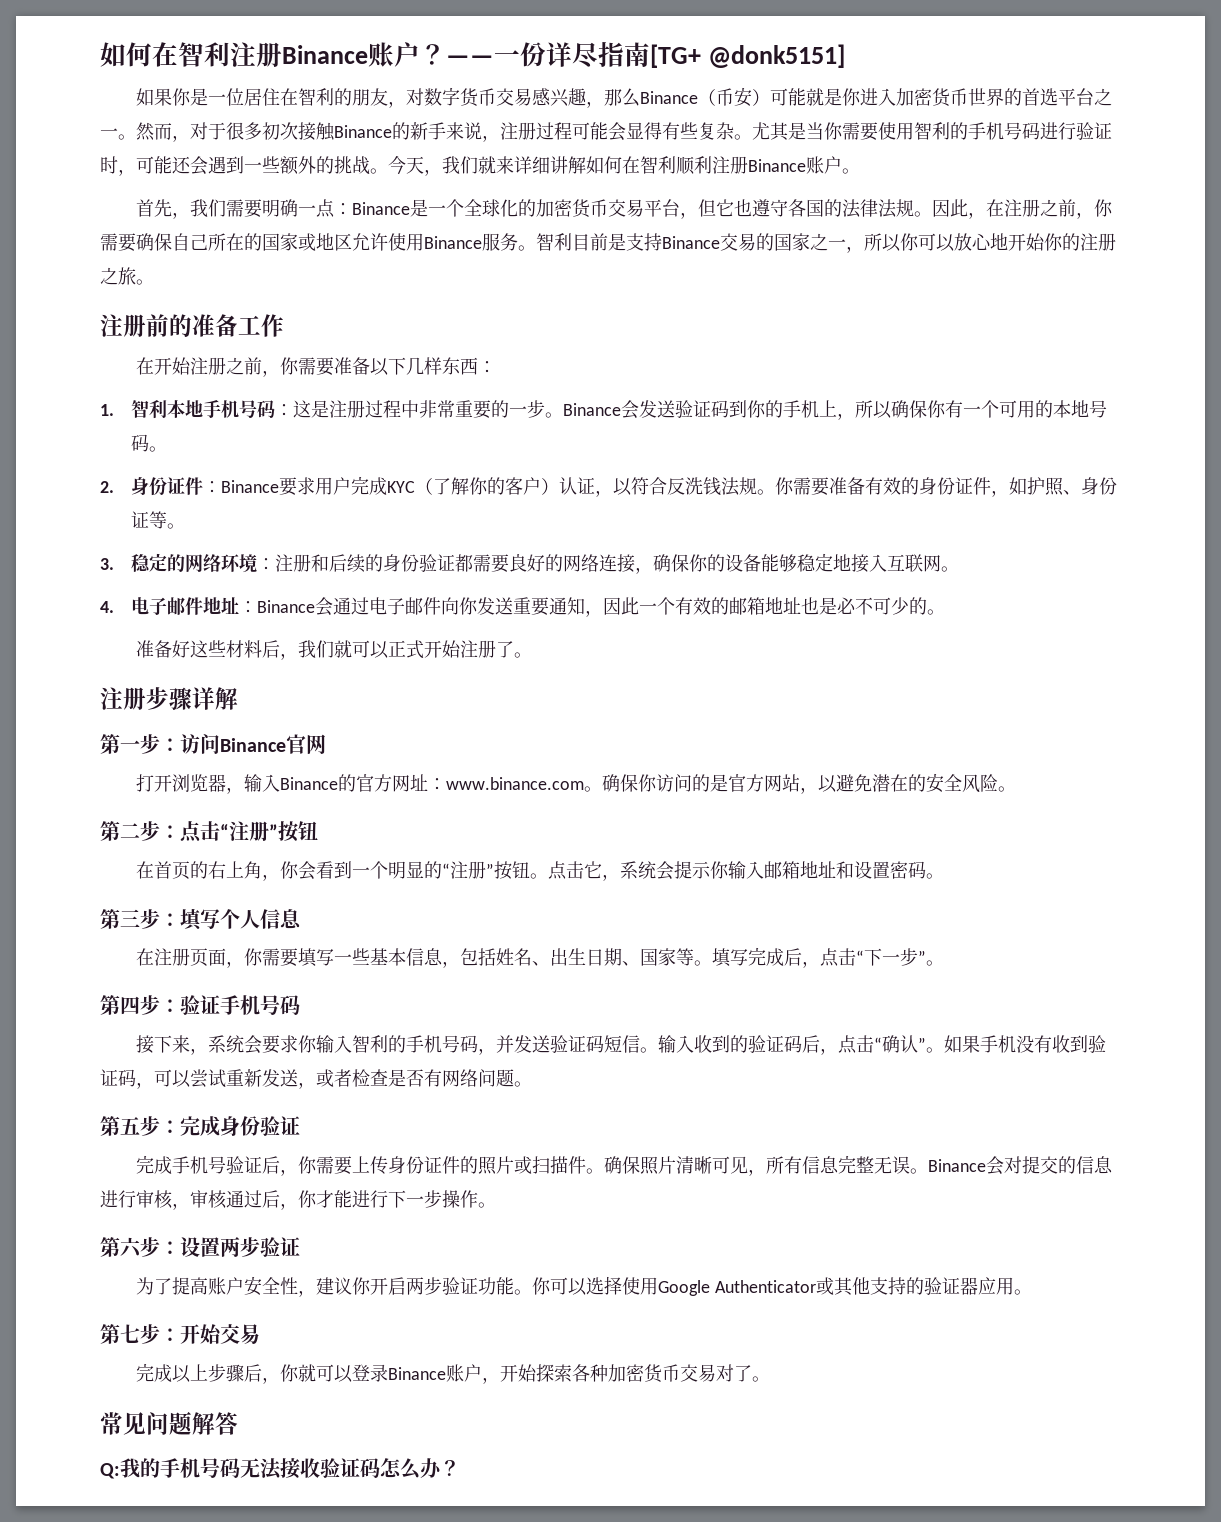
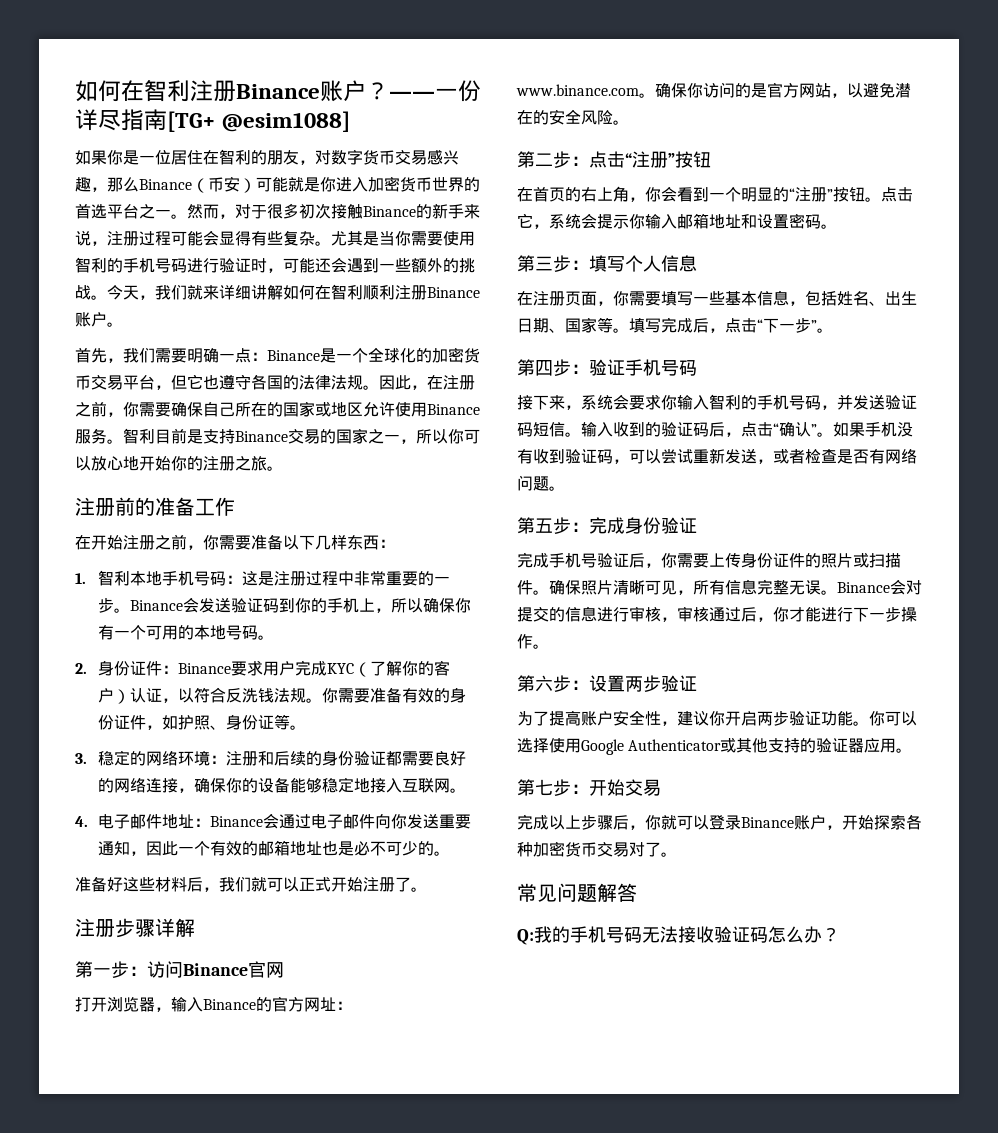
- ——一份详尽指南[TG+ @donk5151]
+ ——一份详尽指南[TG+ @esim1088]

